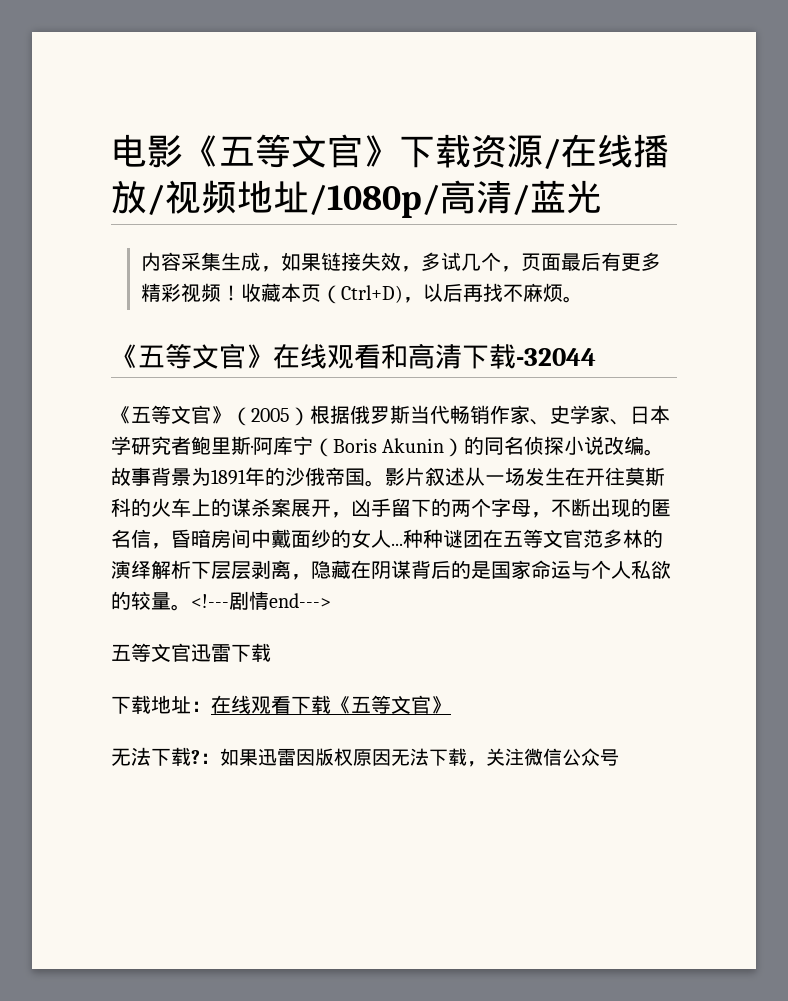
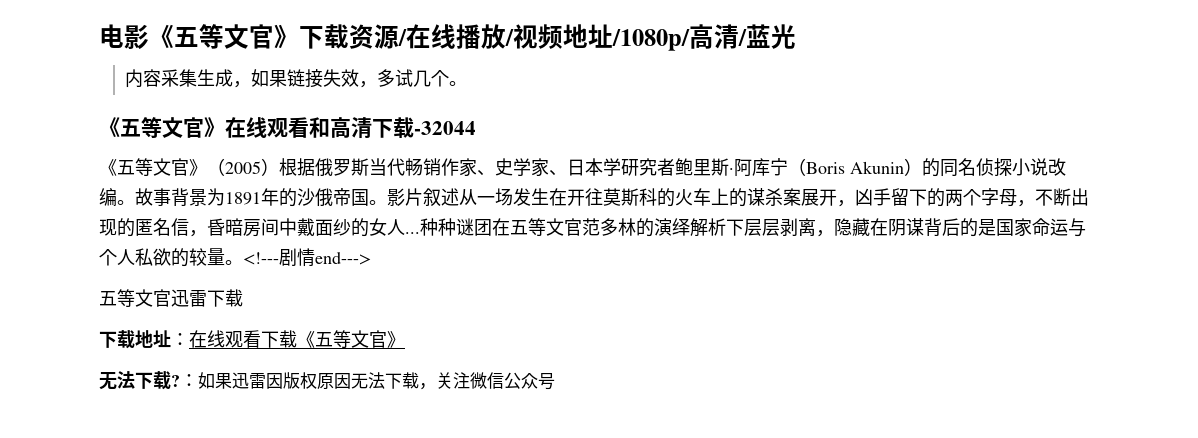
- 内容采集生成，如果链接失效，多试几个，页面最后有更多精彩视频！收藏本页（Ctrl+D)，以后再找不麻烦。
+ 内容采集生成，如果链接失效，多试几个。

